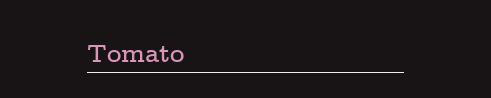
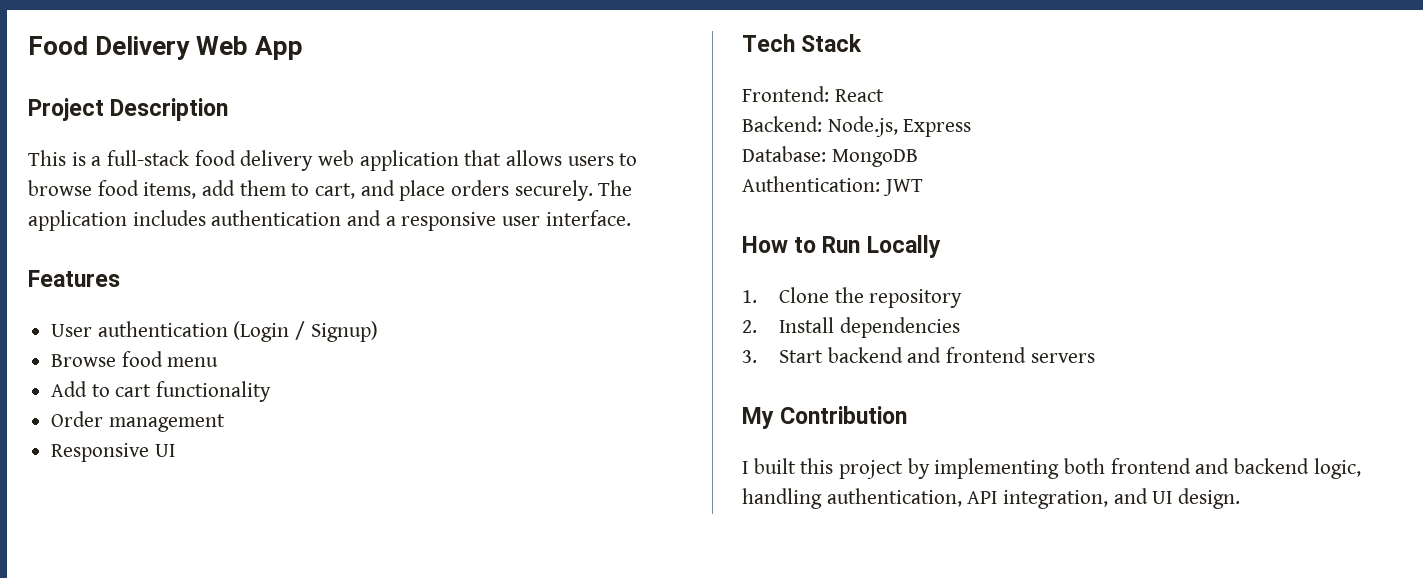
- Tomato
+ Food Delivery Web App
+ Project Description
+ This is a full-stack food delivery web application that allows users to browse food items, add them to cart, and place orders securely. The application includes authentication and a responsive user interface.
+ Features
+ User authentication (Login / Signup)
+ Browse food menu
+ Add to cart functionality
+ Order management
+ Responsive UI
+ Tech Stack
+ Frontend: React
+ Backend: Node.js, Express
+ Database: MongoDB
+ Authentication: JWT
+ How to Run Locally
+ 1. Clone the repository
+ 2. Install dependencies
+ 3. Start backend and frontend servers
+ My Contribution
+ I built this project by implementing both frontend and backend logic, handling authentication, API integration, and UI design.

